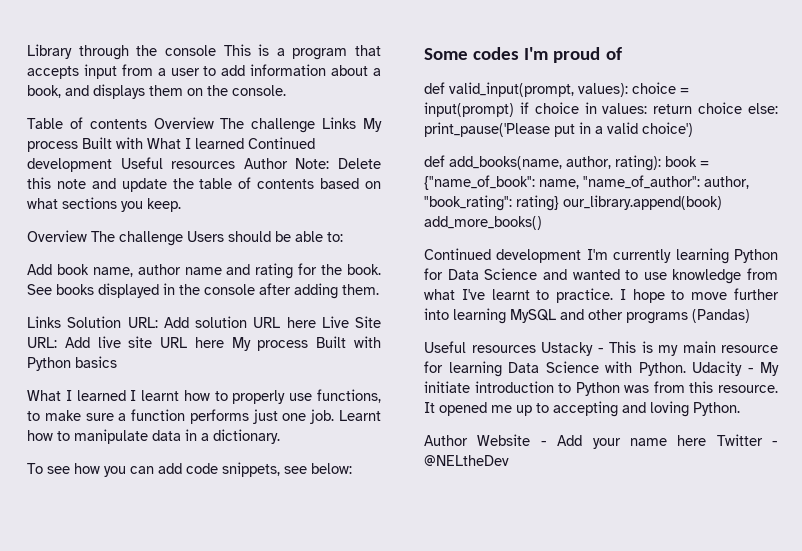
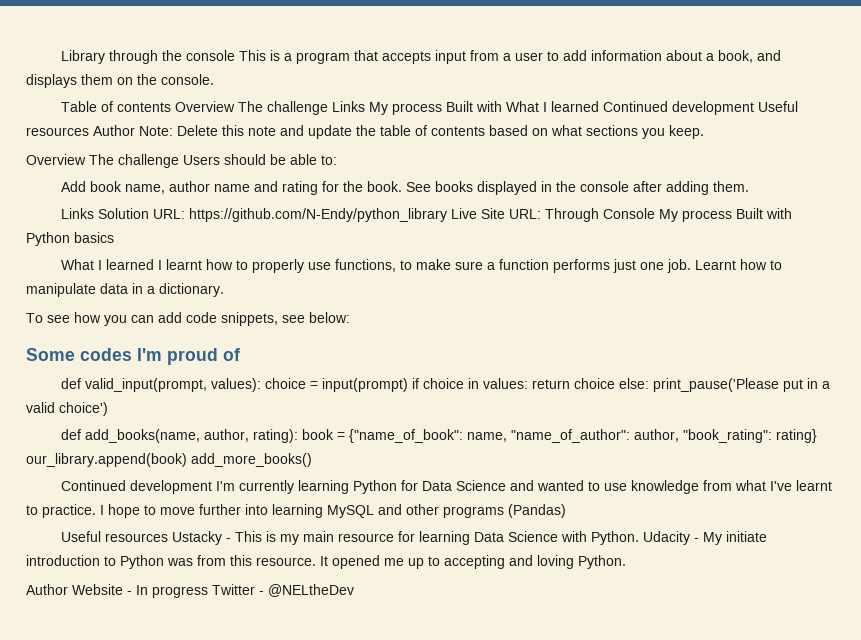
- Links Solution URL: Add solution URL here Live Site URL: Add live site URL here My process Built with Python basics
+ Links Solution URL: https://github.com/N-Endy/python_library Live Site URL: Through Console My process Built with Python basics
- Author Website - Add your name here Twitter - @NELtheDev
+ Author Website - In progress Twitter - @NELtheDev

